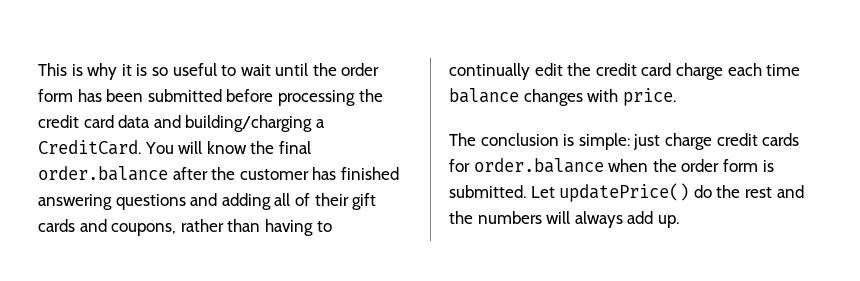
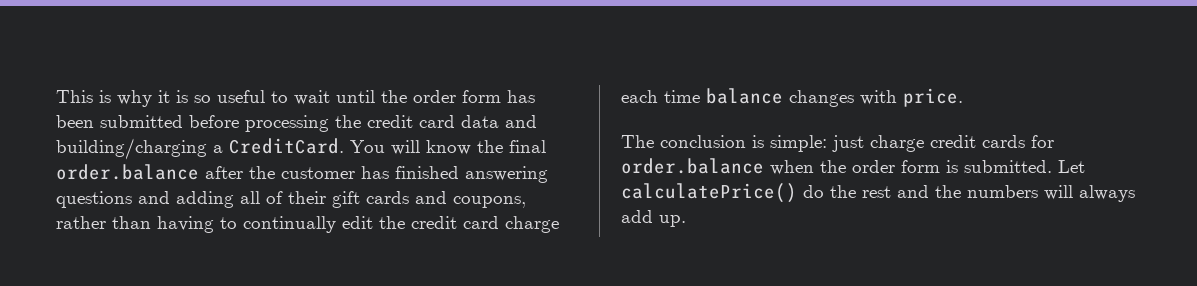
- Let updatePrice() do the rest and the numbers will always add up.
+ Let calculatePrice() do the rest and the numbers will always add up.

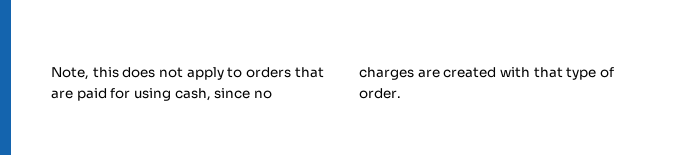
- This is why it is so useful to wait until the order form has been submitted before processing the credit card data and building/charging a CreditCard. You will know the final order.balance after the customer has finished answering questions and adding all of their gift cards and coupons, rather than having to continually edit the credit card charge each time balance changes with price.
- The conclusion is simple: just charge credit cards for order.balance when the order form is submitted. Let calculatePrice() do the rest and the numbers will always add up.
+ Note, this does not apply to orders that are paid for using cash, since no charges are created with that type of order.

